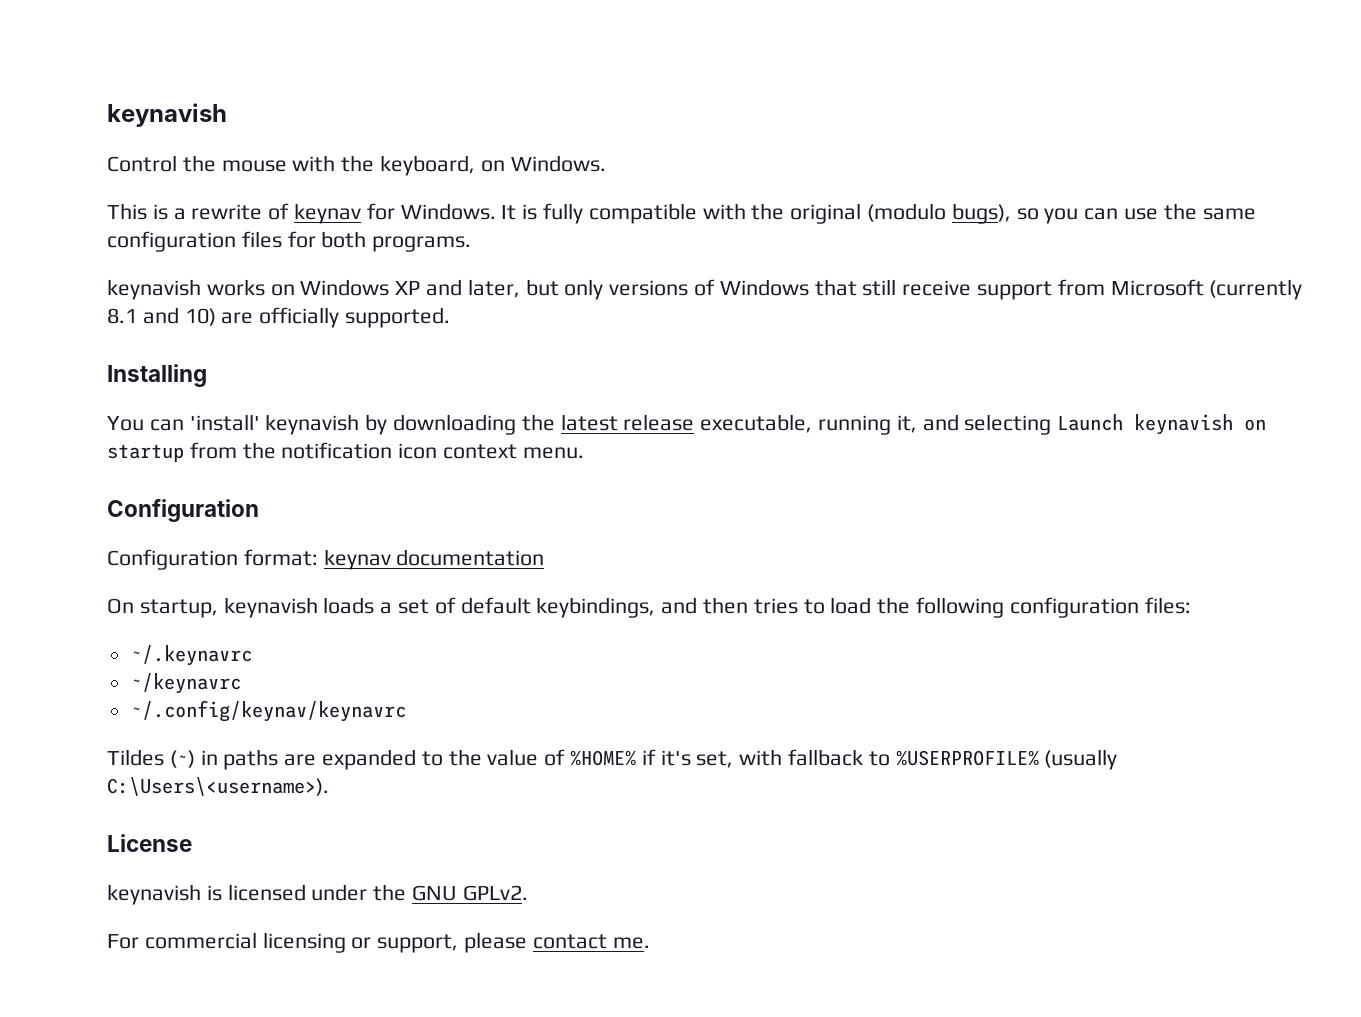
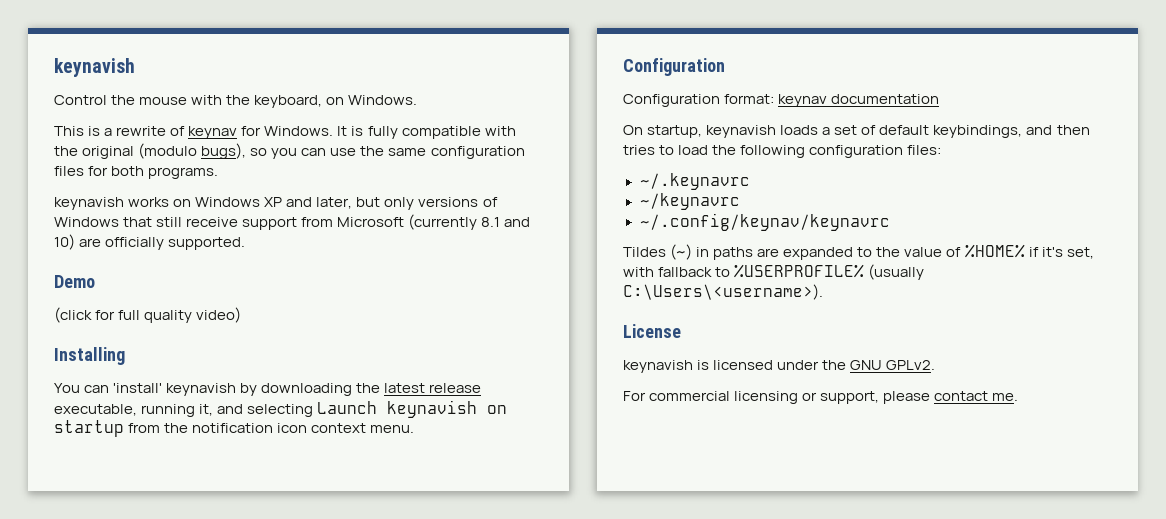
+ Demo
+ (click for full quality video)

